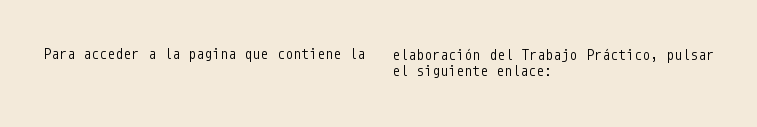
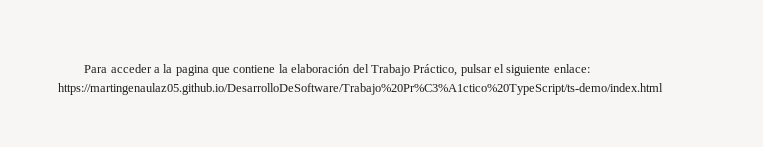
- Para acceder a la pagina que contiene la elaboración del Trabajo Práctico, pulsar el siguiente enlace:
+ Para acceder a la pagina que contiene la elaboración del Trabajo Práctico, pulsar el siguiente enlace: https://martingenaulaz05.github.io/DesarrolloDeSoftware/Trabajo%20Pr%C3%A1ctico%20TypeScript/ts-demo/index.html

